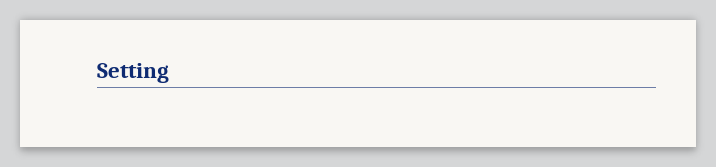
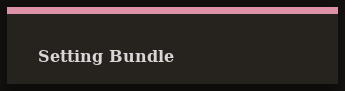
- Setting
+ Setting Bundle

